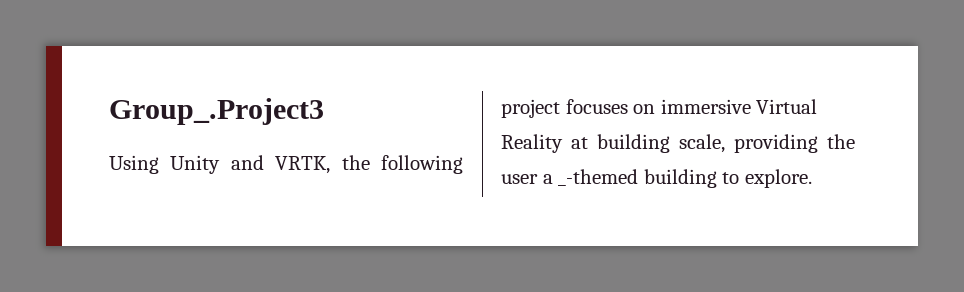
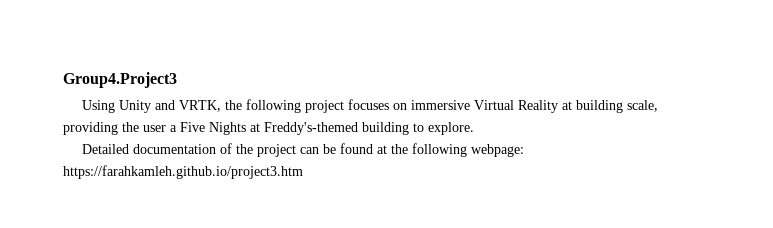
- Group_.Project3
+ Group4.Project3
- Using Unity and VRTK, the following project focuses on immersive Virtual Reality at building scale, providing the user a _-themed building to explore.
+ Using Unity and VRTK, the following project focuses on immersive Virtual Reality at building scale, providing the user a Five Nights at Freddy's-themed building to explore.
+ Detailed documentation of the project can be found at the following webpage: https://farahkamleh.github.io/project3.htm

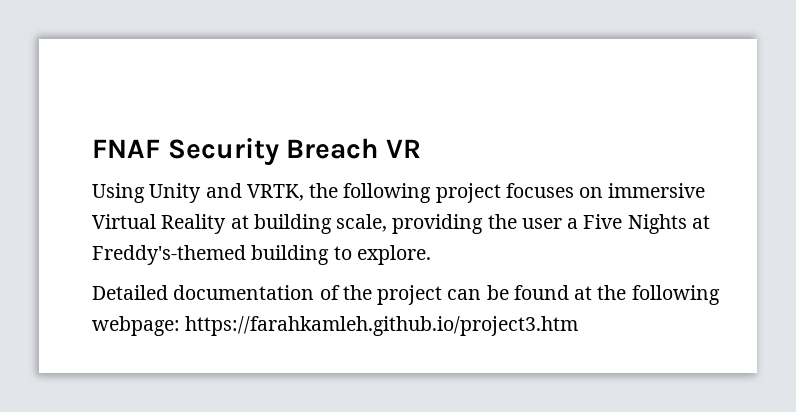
- Group4.Project3
+ FNAF Security Breach VR

